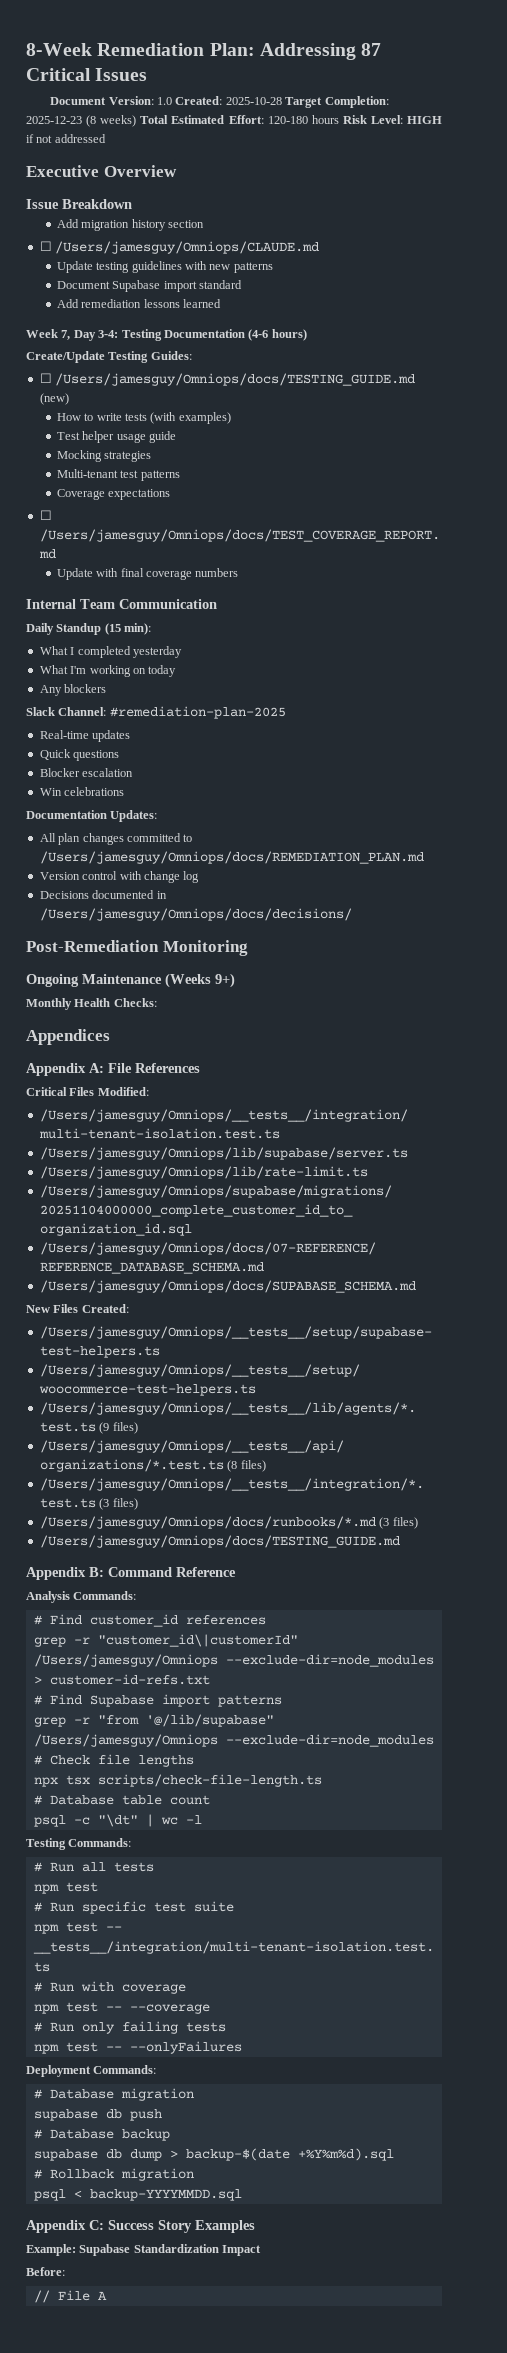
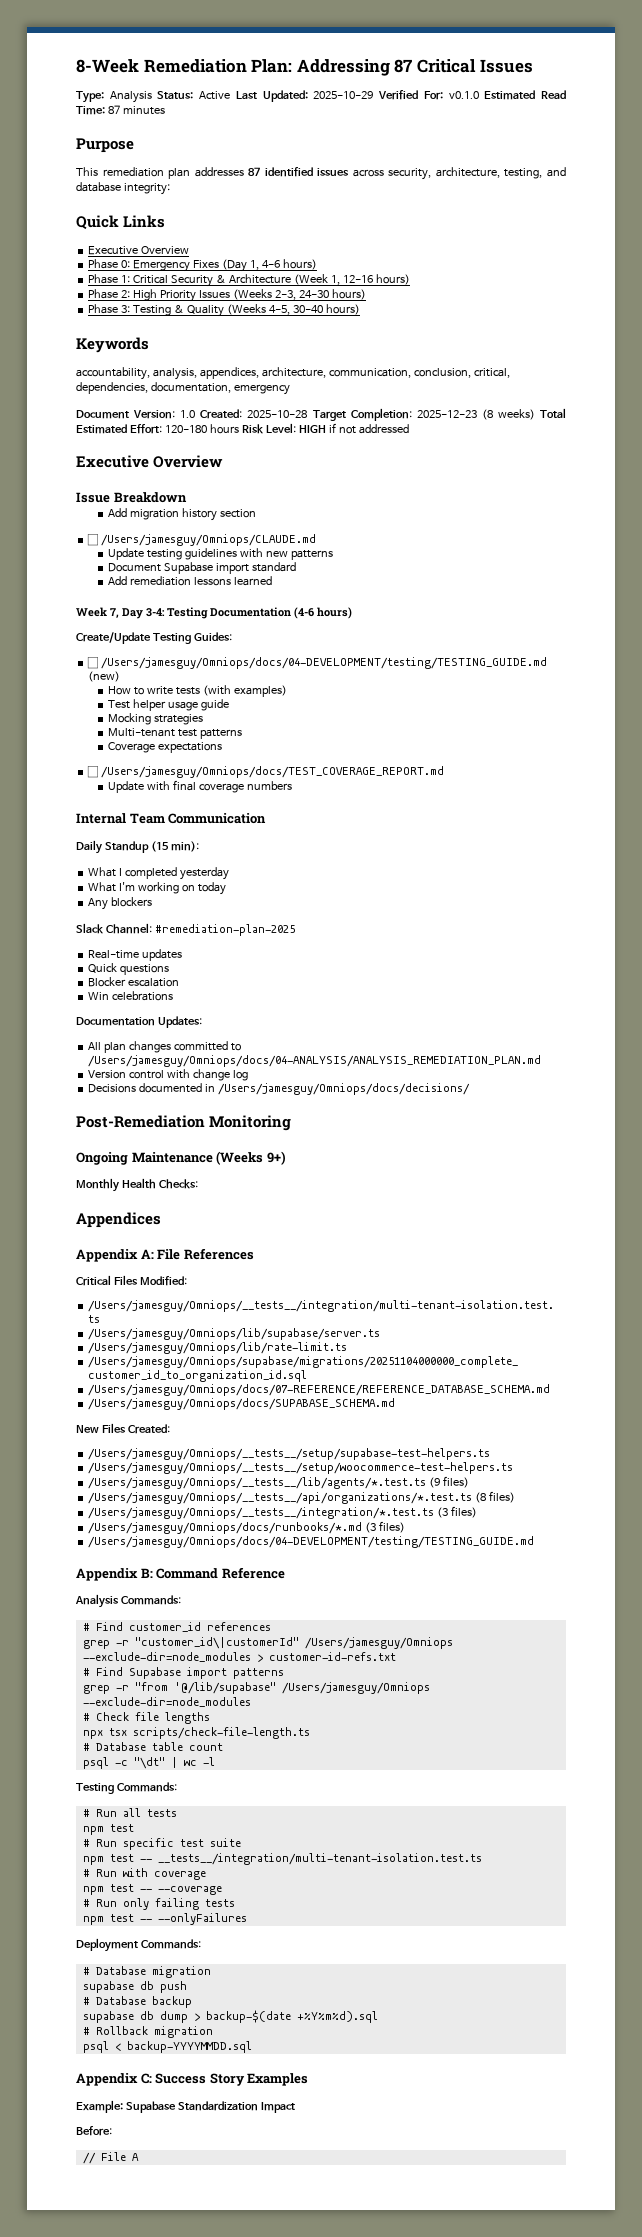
+ Type: Analysis Status: Active Last Updated: 2025-10-29 Verified For: v0.1.0 Estimated Read Time: 87 minutes
+ Purpose
+ This remediation plan addresses 87 identified issues across security, architecture, testing, and database integrity:
+ Quick Links
+ Executive Overview
+ Phase 0: Emergency Fixes (Day 1, 4-6 hours)
+ Phase 1: Critical Security & Architecture (Week 1, 12-16 hours)
+ Phase 2: High Priority Issues (Weeks 2-3, 24-30 hours)
+ Phase 3: Testing & Quality (Weeks 4-5, 30-40 hours)
+ Keywords
+ accountability, analysis, appendices, architecture, communication, conclusion, critical, dependencies, documentation, emergency
- ☐ /Users/jamesguy/Omniops/docs/TESTING_GUIDE.md (new)
+ ☐ /Users/jamesguy/Omniops/docs/04-DEVELOPMENT/testing/TESTING_GUIDE.md (new)
- All plan changes committed to /Users/jamesguy/Omniops/docs/REMEDIATION_PLAN.md
+ All plan changes committed to /Users/jamesguy/Omniops/docs/04-ANALYSIS/ANALYSIS_REMEDIATION_PLAN.md
  /Users/jamesguy/Omniops/docs/runbooks/*.md (3 files)
- /Users/jamesguy/Omniops/docs/TESTING_GUIDE.md
+ /Users/jamesguy/Omniops/docs/04-DEVELOPMENT/testing/TESTING_GUIDE.md

